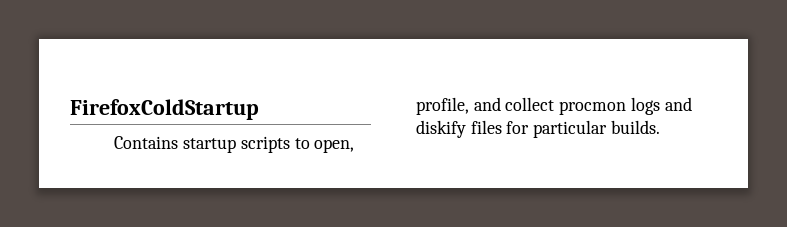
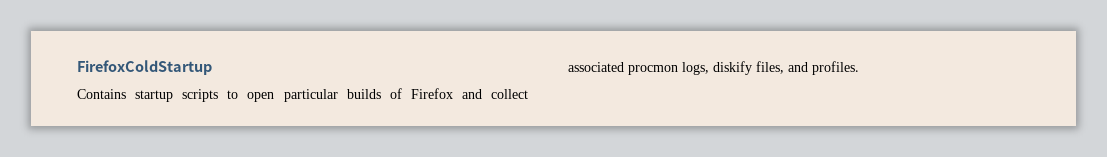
- Contains startup scripts to open, profile, and collect procmon logs and diskify files for particular builds.
+ Contains startup scripts to open particular builds of Firefox and collect associated procmon logs, diskify files, and profiles.

